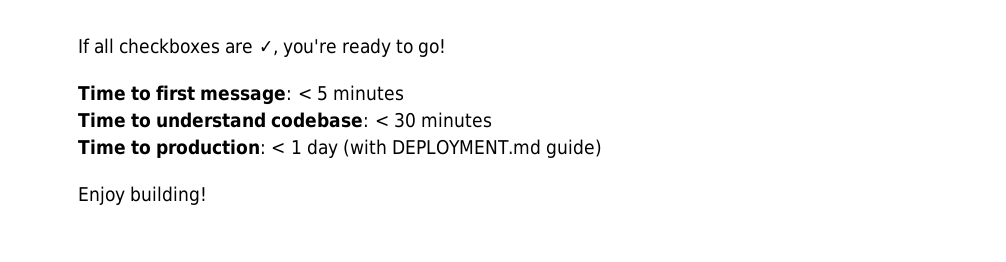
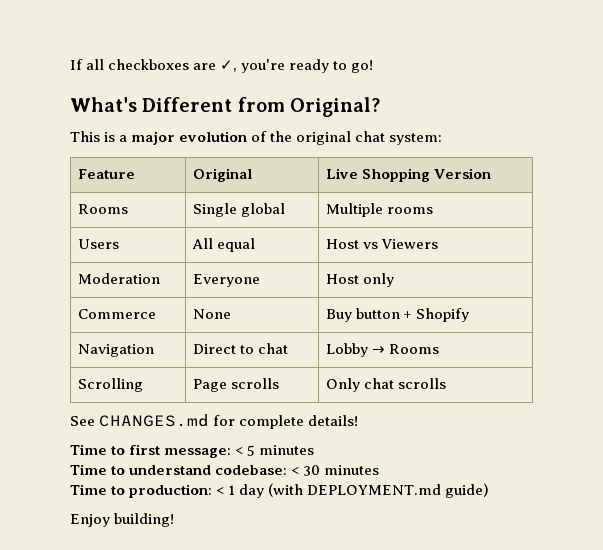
+ What's Different from Original?
+ This is a major evolution of the original chat system:
+ Feature | Original | Live Shopping Version
+ Rooms | Single global | Multiple rooms
+ Users | All equal | Host vs Viewers
+ Moderation | Everyone | Host only
+ Commerce | None | Buy button + Shopify
+ Navigation | Direct to chat | Lobby → Rooms
+ Scrolling | Page scrolls | Only chat scrolls
+ See CHANGES.md for complete details!

